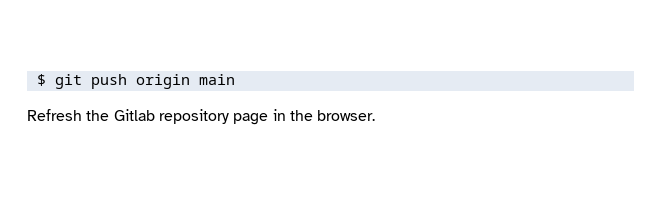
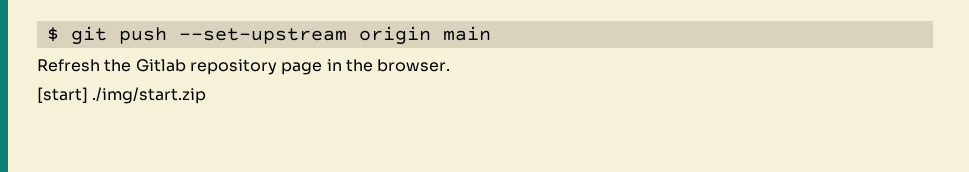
- $ git push origin main
+ $ git push --set-upstream origin main
+ [start] ./img/start.zip

